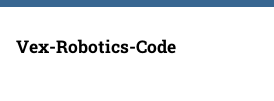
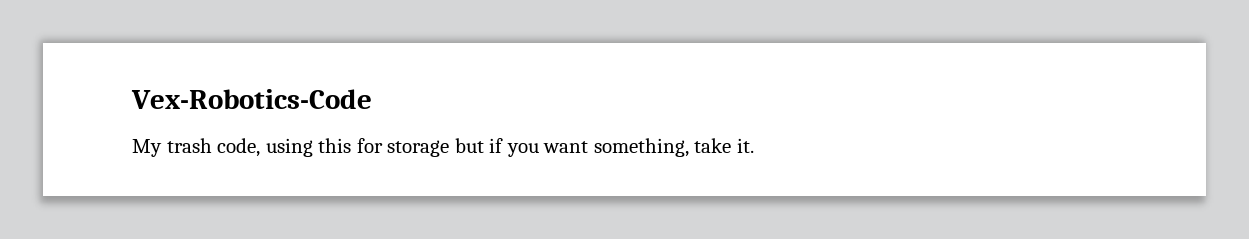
+ My trash code, using this for storage but if you want something, take it.

